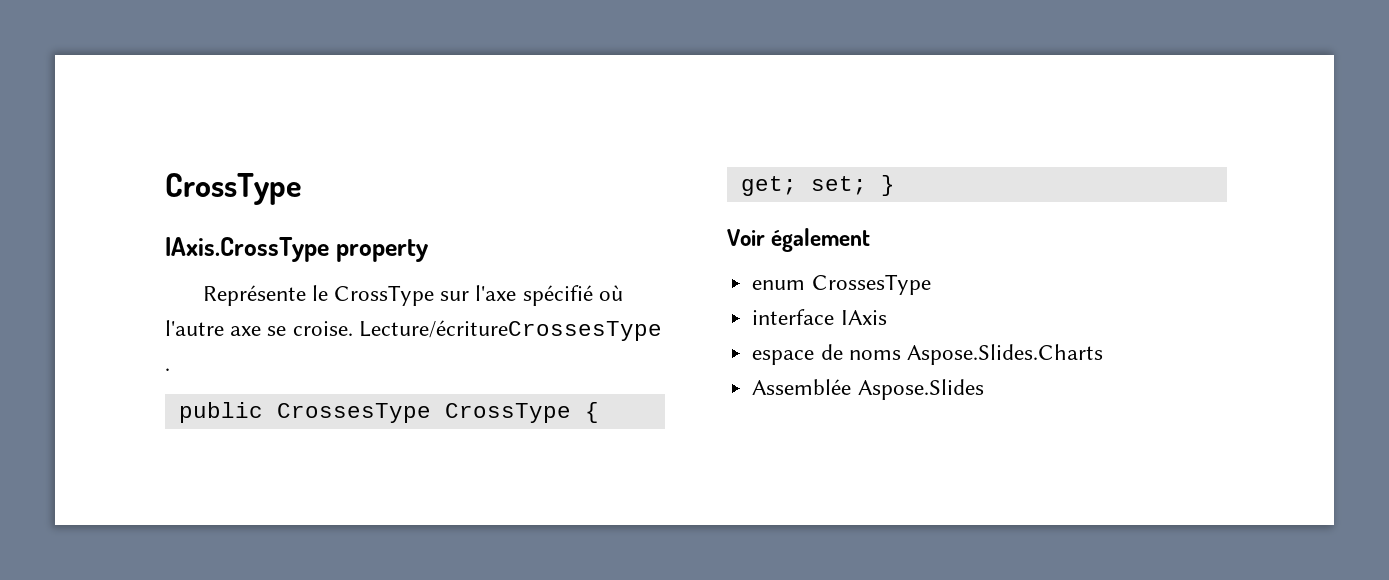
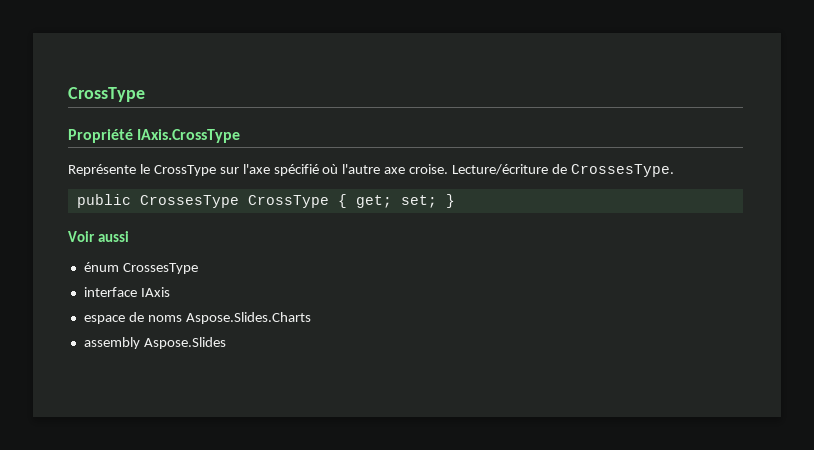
- IAxis.CrossType property
+ Propriété IAxis.CrossType
- Représente le CrossType sur l'axe spécifié où l'autre axe se croise. Lecture/écritureCrossesType .
+ Représente le CrossType sur l'axe spécifié où l'autre axe croise. Lecture/écriture de CrossesType.
- Voir également
- enum CrossesType
+ Voir aussi
+ énum CrossesType
- Assemblée Aspose.Slides
+ assembly Aspose.Slides

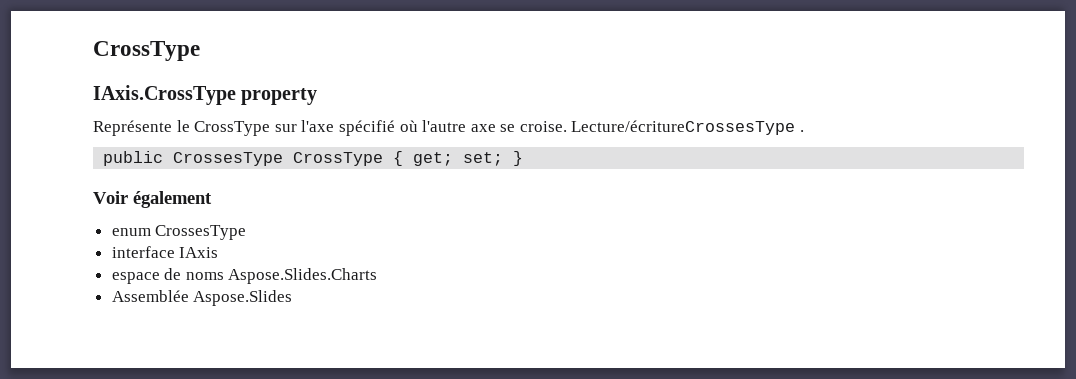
- Propriété IAxis.CrossType
+ IAxis.CrossType property
- Représente le CrossType sur l'axe spécifié où l'autre axe croise. Lecture/écriture de CrossesType.
+ Représente le CrossType sur l'axe spécifié où l'autre axe se croise. Lecture/écritureCrossesType .
- Voir aussi
- énum CrossesType
+ Voir également
+ enum CrossesType
- assembly Aspose.Slides
+ Assemblée Aspose.Slides

